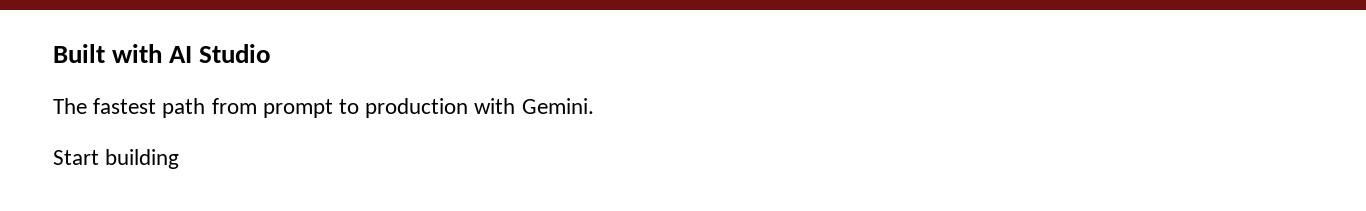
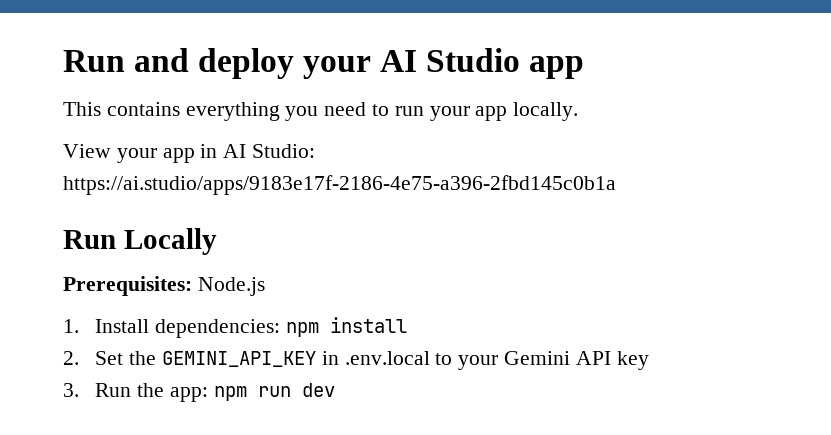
- Built with AI Studio
- The fastest path from prompt to production with Gemini.
- Start building
+ Run and deploy your AI Studio app
+ This contains everything you need to run your app locally.
+ View your app in AI Studio: https://ai.studio/apps/9183e17f-2186-4e75-a396-2fbd145c0b1a
+ Run Locally
+ Prerequisites: Node.js
+ 1. Install dependencies: npm install
+ 2. Set the GEMINI_API_KEY in .env.local to your Gemini API key
+ 3. Run the app: npm run dev

